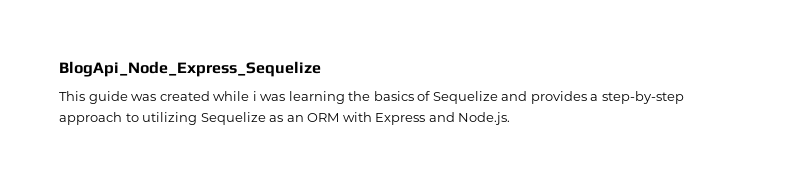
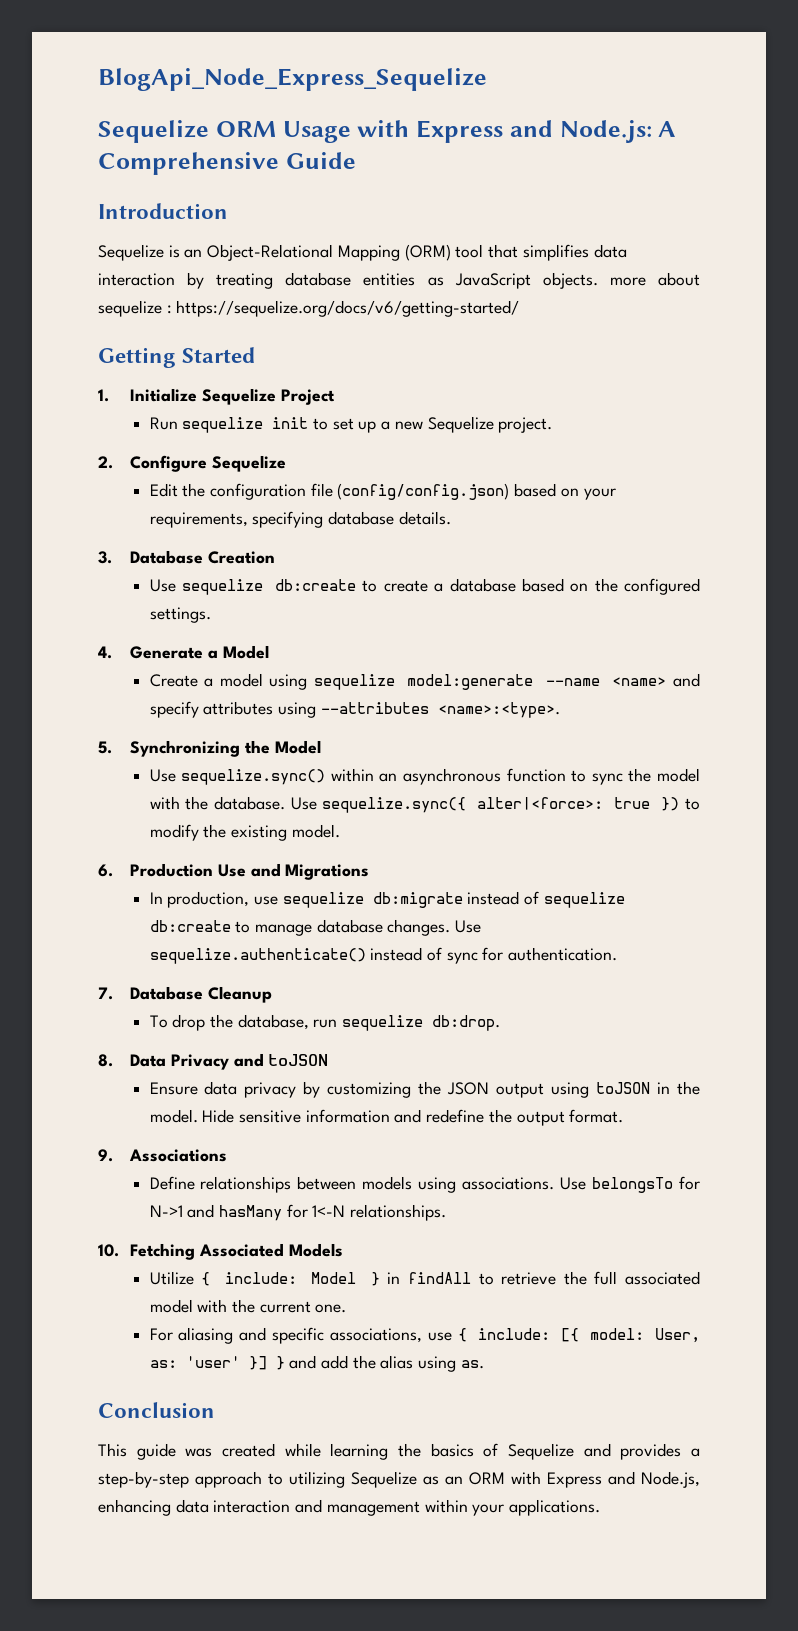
+ Sequelize ORM Usage with Express and Node.js: A Comprehensive Guide
+ Introduction
+ Sequelize is an Object-Relational Mapping (ORM) tool that simplifies data interaction by treating database entities as JavaScript objects. more about sequelize : https://sequelize.org/docs/v6/getting-started/
+ Getting Started
+ 1. Initialize Sequelize Project
+ Run sequelize init to set up a new Sequelize project.
+ 2. Configure Sequelize
+ Edit the configuration file (config/config.json) based on your requirements, specifying database details.
+ 3. Database Creation
+ Use sequelize db:create to create a database based on the configured settings.
+ 4. Generate a Model
+ Create a model using sequelize model:generate --name <name> and specify attributes using --attributes <name>:<type>.
+ 5. Synchronizing the Model
+ Use sequelize.sync() within an asynchronous function to sync the model with the database. Use sequelize.sync({ alter|<force>: true }) to modify the existing model.
+ 6. Production Use and Migrations
+ In production, use sequelize db:migrate instead of sequelize db:create to manage database changes. Use sequelize.authenticate() instead of sync for authentication.
+ 7. Database Cleanup
+ To drop the database, run sequelize db:drop.
+ 8. Data Privacy and toJSON
+ Ensure data privacy by customizing the JSON output using toJSON in the model. Hide sensitive information and redefine the output format.
+ 9. Associations
+ Define relationships between models using associations. Use belongsTo for N->1 and hasMany for 1<-N relationships.
+ 10. Fetching Associated Models
+ Utilize { include: Model } in findAll to retrieve the full associated model with the current one.
+ For aliasing and specific associations, use { include: [{ model: User, as: 'user' }] } and add the alias using as.
+ Conclusion
- This guide was created while i was learning the basics of Sequelize and provides a step-by-step approach to utilizing Sequelize as an ORM with Express and Node.js.
+ This guide was created while learning the basics of Sequelize and provides a step-by-step approach to utilizing Sequelize as an ORM with Express and Node.js, enhancing data interaction and management within your applications.

